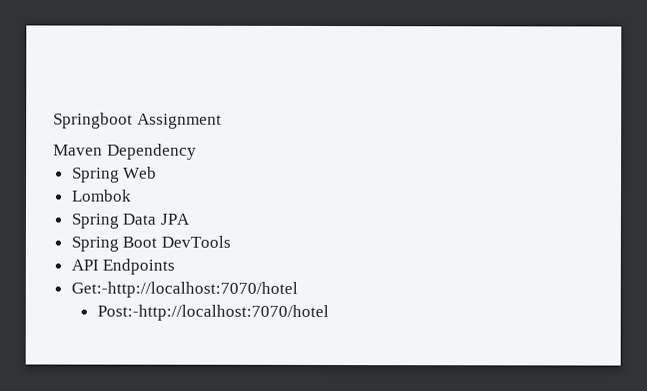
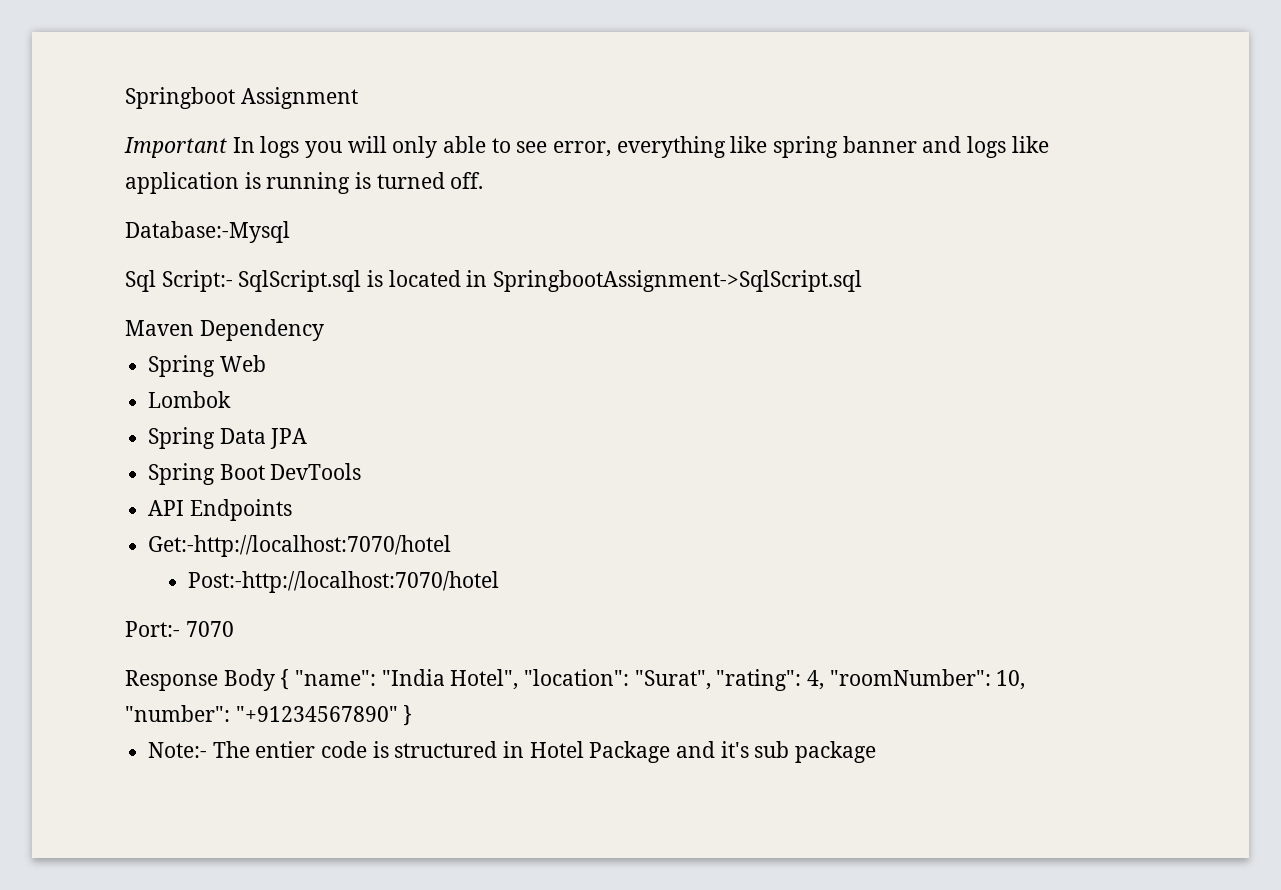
+ Important In logs you will only able to see error, everything like spring banner and logs like application is running is turned off.
+ Database:-Mysql
+ Sql Script:- SqlScript.sql is located in SpringbootAssignment->SqlScript.sql
+ Port:- 7070
+ Response Body { "name": "India Hotel", "location": "Surat", "rating": 4, "roomNumber": 10, "number": "+91234567890" }
+ Note:- The entier code is structured in Hotel Package and it's sub package

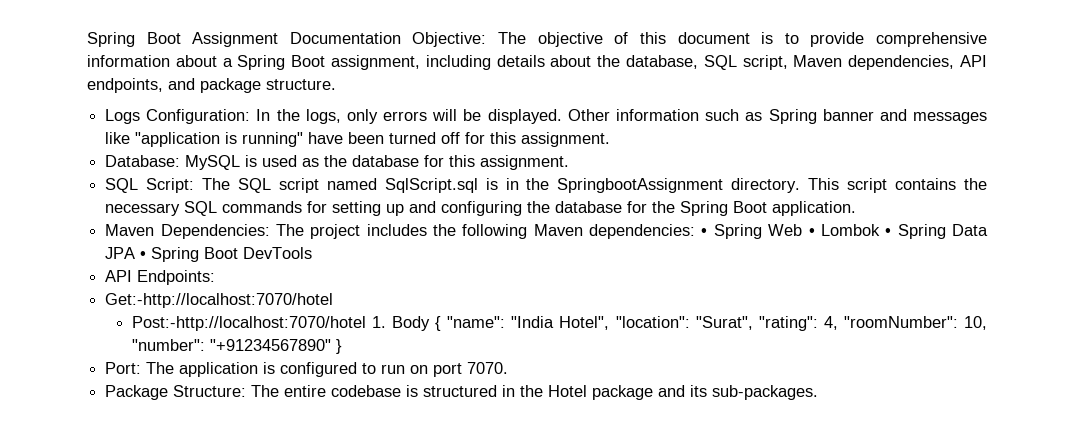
- Springboot Assignment
- Important In logs you will only able to see error, everything like spring banner and logs like application is running is turned off.
- Database:-Mysql
- Sql Script:- SqlScript.sql is located in SpringbootAssignment->SqlScript.sql
- Maven Dependency
- Spring Web
- Lombok
- Spring Data JPA
- Spring Boot DevTools
+ Spring Boot Assignment Documentation Objective: The objective of this document is to provide comprehensive information about a Spring Boot assignment, including details about the database, SQL script, Maven dependencies, API endpoints, and package structure.
+ Logs Configuration: In the logs, only errors will be displayed. Other information such as Spring banner and messages like "application is running" have been turned off for this assignment.
+ Database: MySQL is used as the database for this assignment.
+ SQL Script: The SQL script named SqlScript.sql is in the SpringbootAssignment directory. This script contains the necessary SQL commands for setting up and configuring the database for the Spring Boot application.
+ Maven Dependencies: The project includes the following Maven dependencies: • Spring Web • Lombok • Spring Data JPA • Spring Boot DevTools
- API Endpoints
+ API Endpoints:
- Post:-http://localhost:7070/hotel
- Port:- 7070
- Response Body { "name": "India Hotel", "location": "Surat", "rating": 4, "roomNumber": 10, "number": "+91234567890" }
+ Post:-http://localhost:7070/hotel 1. Body { "name": "India Hotel", "location": "Surat", "rating": 4, "roomNumber": 10, "number": "+91234567890" }
- Note:- The entier code is structured in Hotel Package and it's sub package
+ Port: The application is configured to run on port 7070.
+ Package Structure: The entire codebase is structured in the Hotel package and its sub-packages.

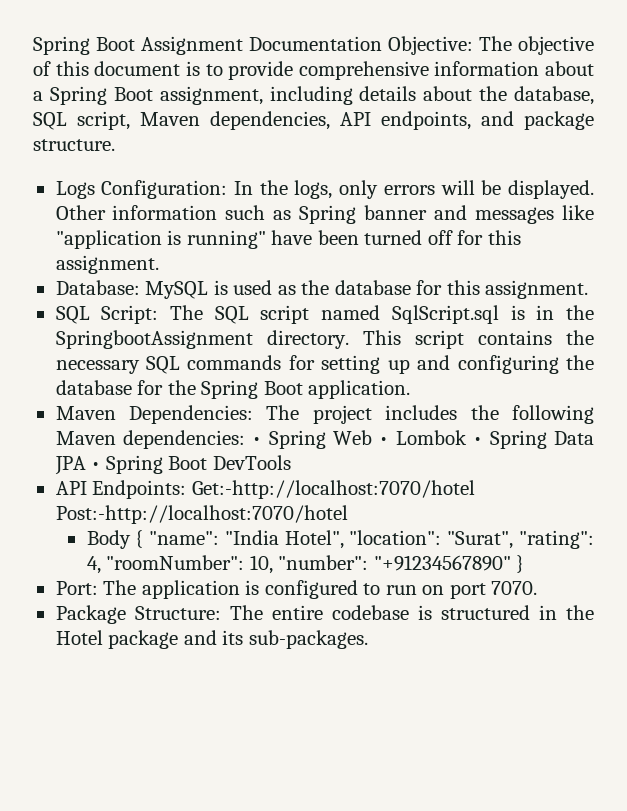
- API Endpoints:
- Get:-http://localhost:7070/hotel
- Post:-http://localhost:7070/hotel 1. Body { "name": "India Hotel", "location": "Surat", "rating": 4, "roomNumber": 10, "number": "+91234567890" }
+ API Endpoints: Get:-http://localhost:7070/hotel Post:-http://localhost:7070/hotel
+ Body { "name": "India Hotel", "location": "Surat", "rating": 4, "roomNumber": 10, "number": "+91234567890" }

